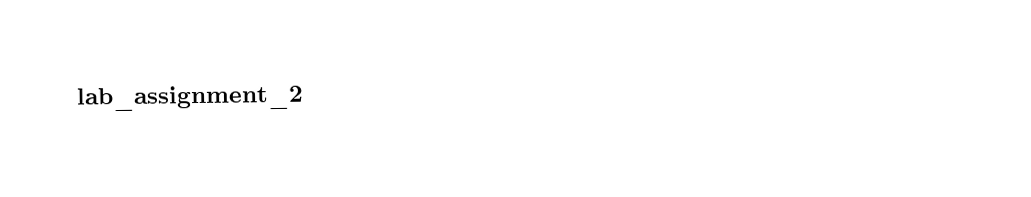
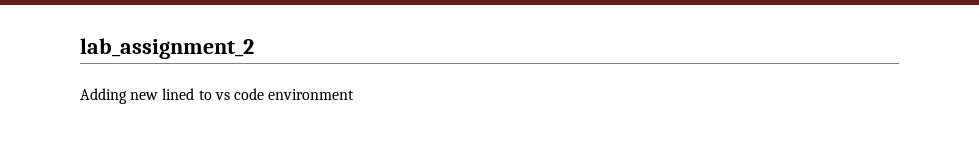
+ Adding new lined to vs code environment

